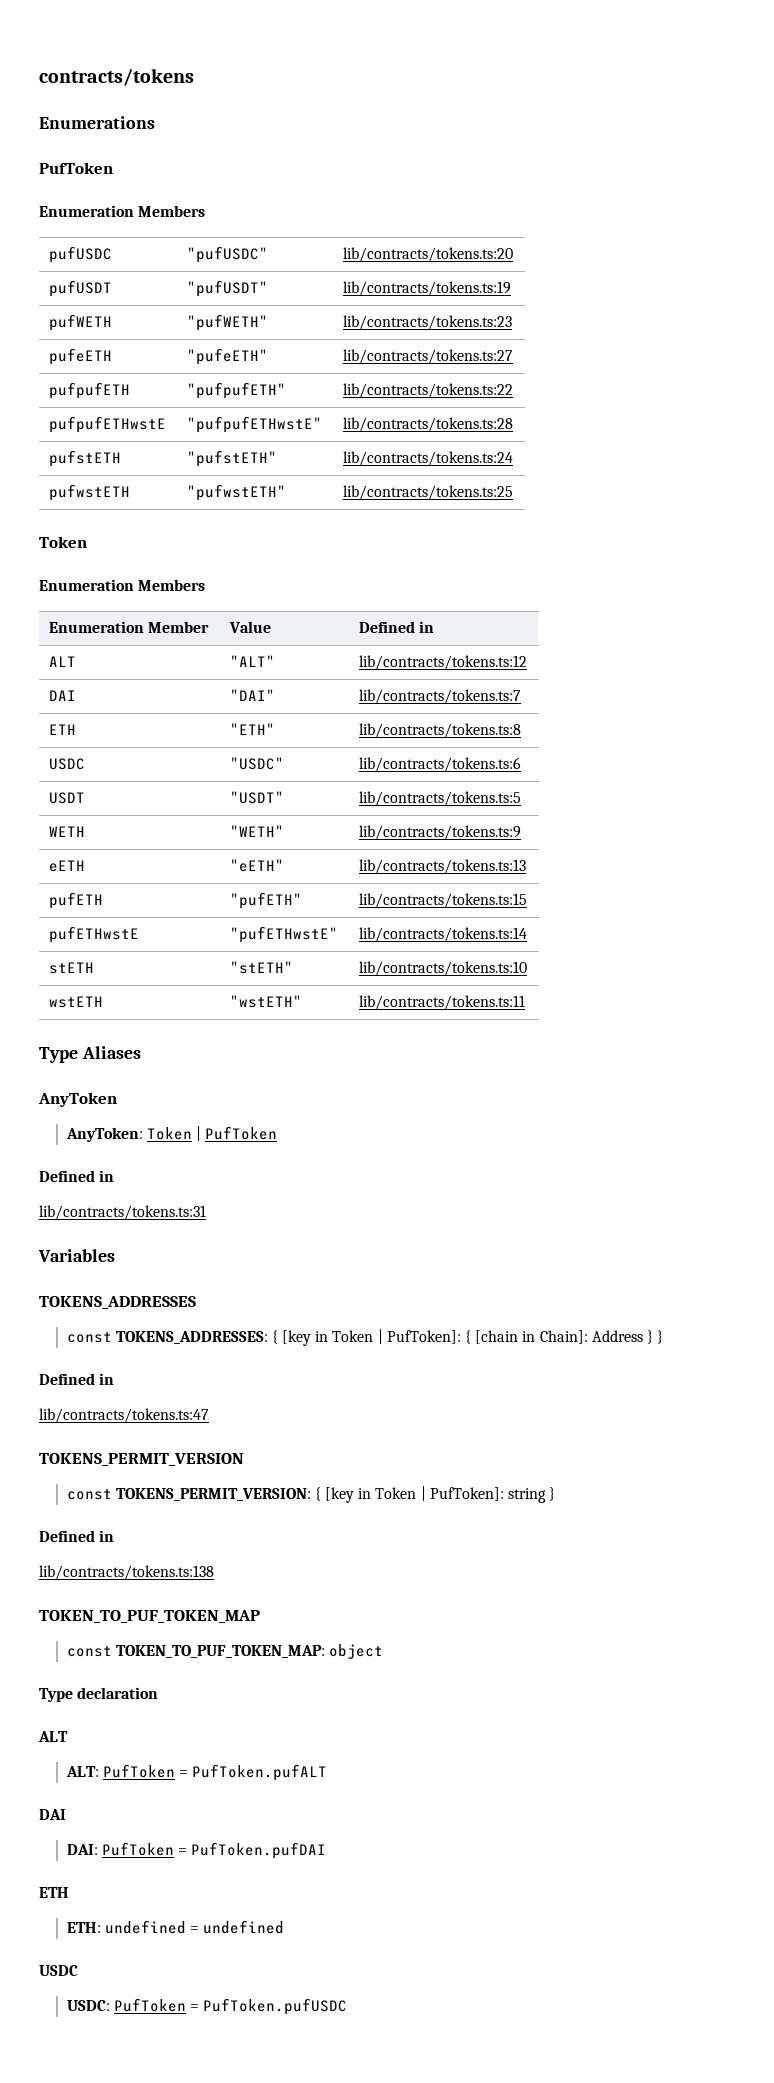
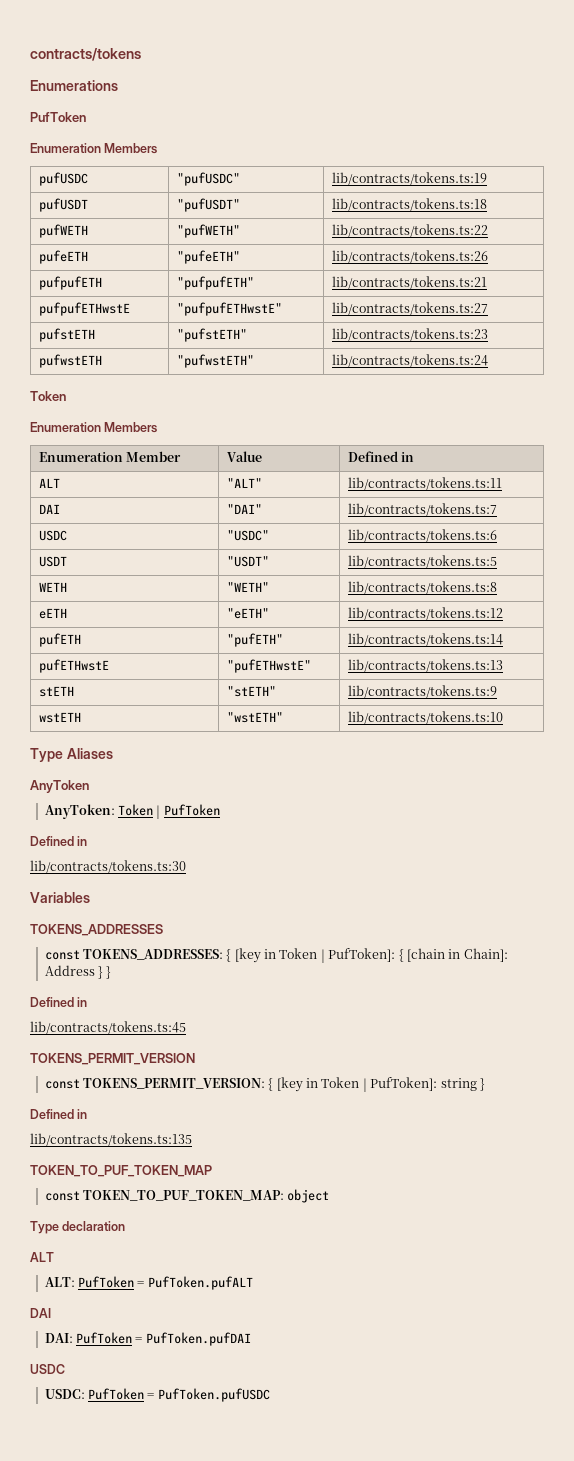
- pufUSDC | "pufUSDC" | lib/contracts/tokens.ts:20
+ pufUSDC | "pufUSDC" | lib/contracts/tokens.ts:19
- pufUSDT | "pufUSDT" | lib/contracts/tokens.ts:19
+ pufUSDT | "pufUSDT" | lib/contracts/tokens.ts:18
- pufWETH | "pufWETH" | lib/contracts/tokens.ts:23
+ pufWETH | "pufWETH" | lib/contracts/tokens.ts:22
- pufeETH | "pufeETH" | lib/contracts/tokens.ts:27
+ pufeETH | "pufeETH" | lib/contracts/tokens.ts:26
- pufpufETH | "pufpufETH" | lib/contracts/tokens.ts:22
+ pufpufETH | "pufpufETH" | lib/contracts/tokens.ts:21
- pufpufETHwstE | "pufpufETHwstE" | lib/contracts/tokens.ts:28
+ pufpufETHwstE | "pufpufETHwstE" | lib/contracts/tokens.ts:27
- pufstETH | "pufstETH" | lib/contracts/tokens.ts:24
+ pufstETH | "pufstETH" | lib/contracts/tokens.ts:23
- pufwstETH | "pufwstETH" | lib/contracts/tokens.ts:25
+ pufwstETH | "pufwstETH" | lib/contracts/tokens.ts:24
- ALT | "ALT" | lib/contracts/tokens.ts:12
+ ALT | "ALT" | lib/contracts/tokens.ts:11
- ETH | "ETH" | lib/contracts/tokens.ts:8
- WETH | "WETH" | lib/contracts/tokens.ts:9
+ WETH | "WETH" | lib/contracts/tokens.ts:8
- eETH | "eETH" | lib/contracts/tokens.ts:13
+ eETH | "eETH" | lib/contracts/tokens.ts:12
- pufETH | "pufETH" | lib/contracts/tokens.ts:15
+ pufETH | "pufETH" | lib/contracts/tokens.ts:14
- pufETHwstE | "pufETHwstE" | lib/contracts/tokens.ts:14
+ pufETHwstE | "pufETHwstE" | lib/contracts/tokens.ts:13
- stETH | "stETH" | lib/contracts/tokens.ts:10
+ stETH | "stETH" | lib/contracts/tokens.ts:9
- wstETH | "wstETH" | lib/contracts/tokens.ts:11
+ wstETH | "wstETH" | lib/contracts/tokens.ts:10
- lib/contracts/tokens.ts:31
+ lib/contracts/tokens.ts:30
- lib/contracts/tokens.ts:47
+ lib/contracts/tokens.ts:45
- lib/contracts/tokens.ts:138
+ lib/contracts/tokens.ts:135
  DAI: PufToken = PufToken.pufDAI
- ETH
- ETH: undefined = undefined

